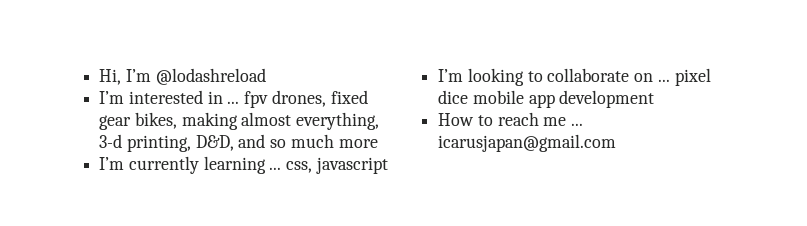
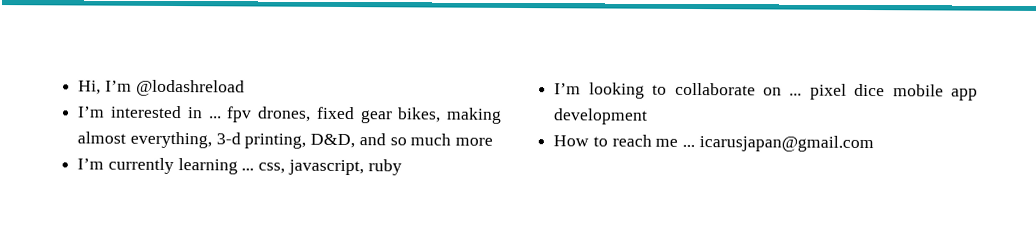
- I’m currently learning ... css, javascript
+ I’m currently learning ... css, javascript, ruby

